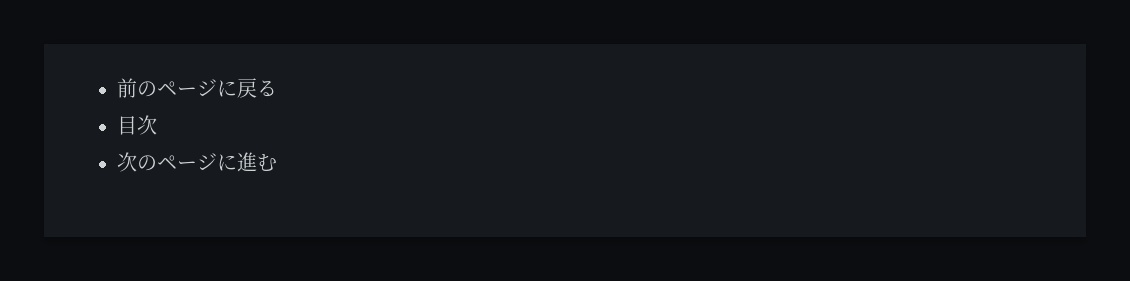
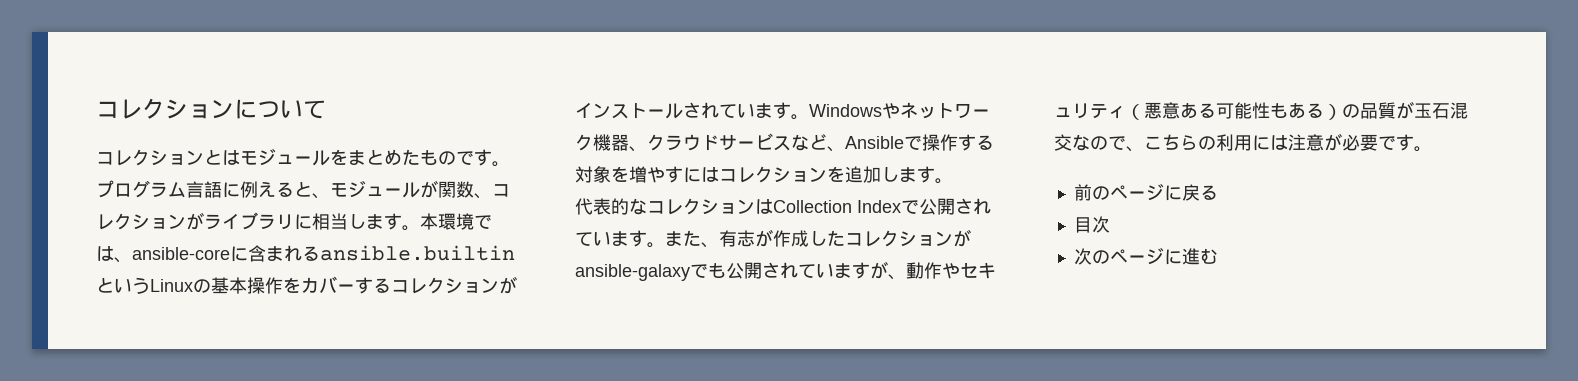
+ コレクションについて
+ コレクションとはモジュールをまとめたものです。プログラム言語に例えると、モジュールが関数、コレクションがライブラリに相当します。本環境では、ansible-coreに含まれるansible.builtinというLinuxの基本操作をカバーするコレクションがインストールされています。Windowsやネットワーク機器、クラウドサービスなど、Ansibleで操作する対象を増やすにはコレクションを追加します。
+ 代表的なコレクションはCollection Indexで公開されています。また、有志が作成したコレクションがansible-galaxyでも公開されていますが、動作やセキュリティ（悪意ある可能性もある）の品質が玉石混交なので、こちらの利用には注意が必要です。

